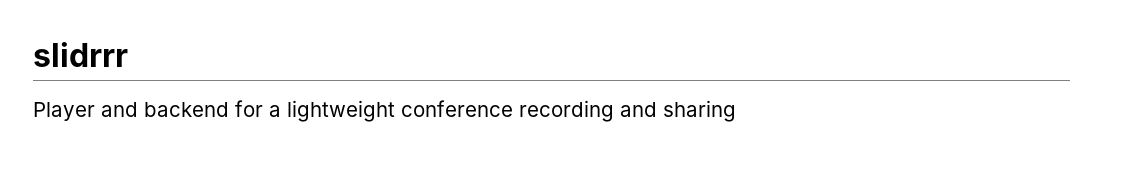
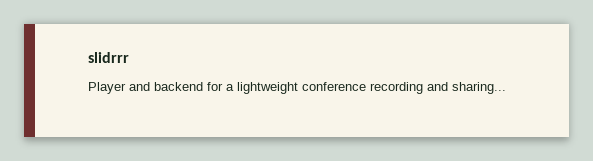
- Player and backend for a lightweight conference recording and sharing
+ Player and backend for a lightweight conference recording and sharing...

